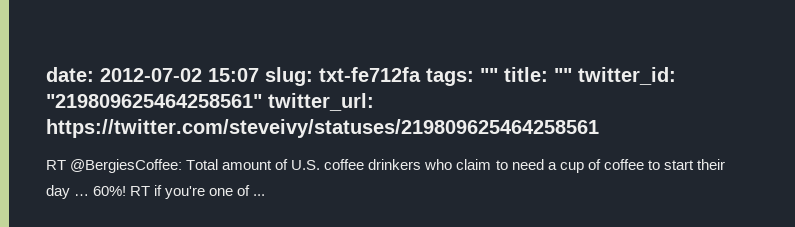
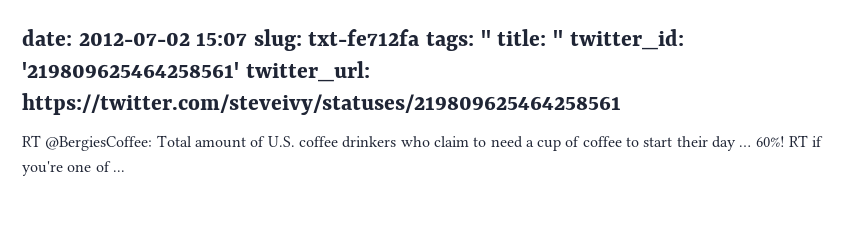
- date: 2012-07-02 15:07 slug: txt-fe712fa tags: "" title: "" twitter_id: "219809625464258561" twitter_url: https://twitter.com/steveivy/statuses/219809625464258561
+ date: 2012-07-02 15:07 slug: txt-fe712fa tags: '' title: '' twitter_id: '219809625464258561' twitter_url: https://twitter.com/steveivy/statuses/219809625464258561

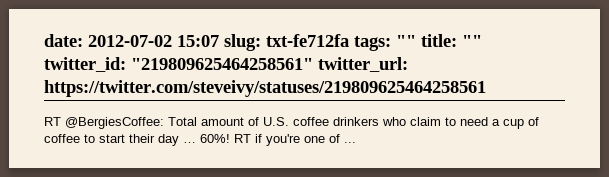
- date: 2012-07-02 15:07 slug: txt-fe712fa tags: '' title: '' twitter_id: '219809625464258561' twitter_url: https://twitter.com/steveivy/statuses/219809625464258561
+ date: 2012-07-02 15:07 slug: txt-fe712fa tags: "" title: "" twitter_id: "219809625464258561" twitter_url: https://twitter.com/steveivy/statuses/219809625464258561

